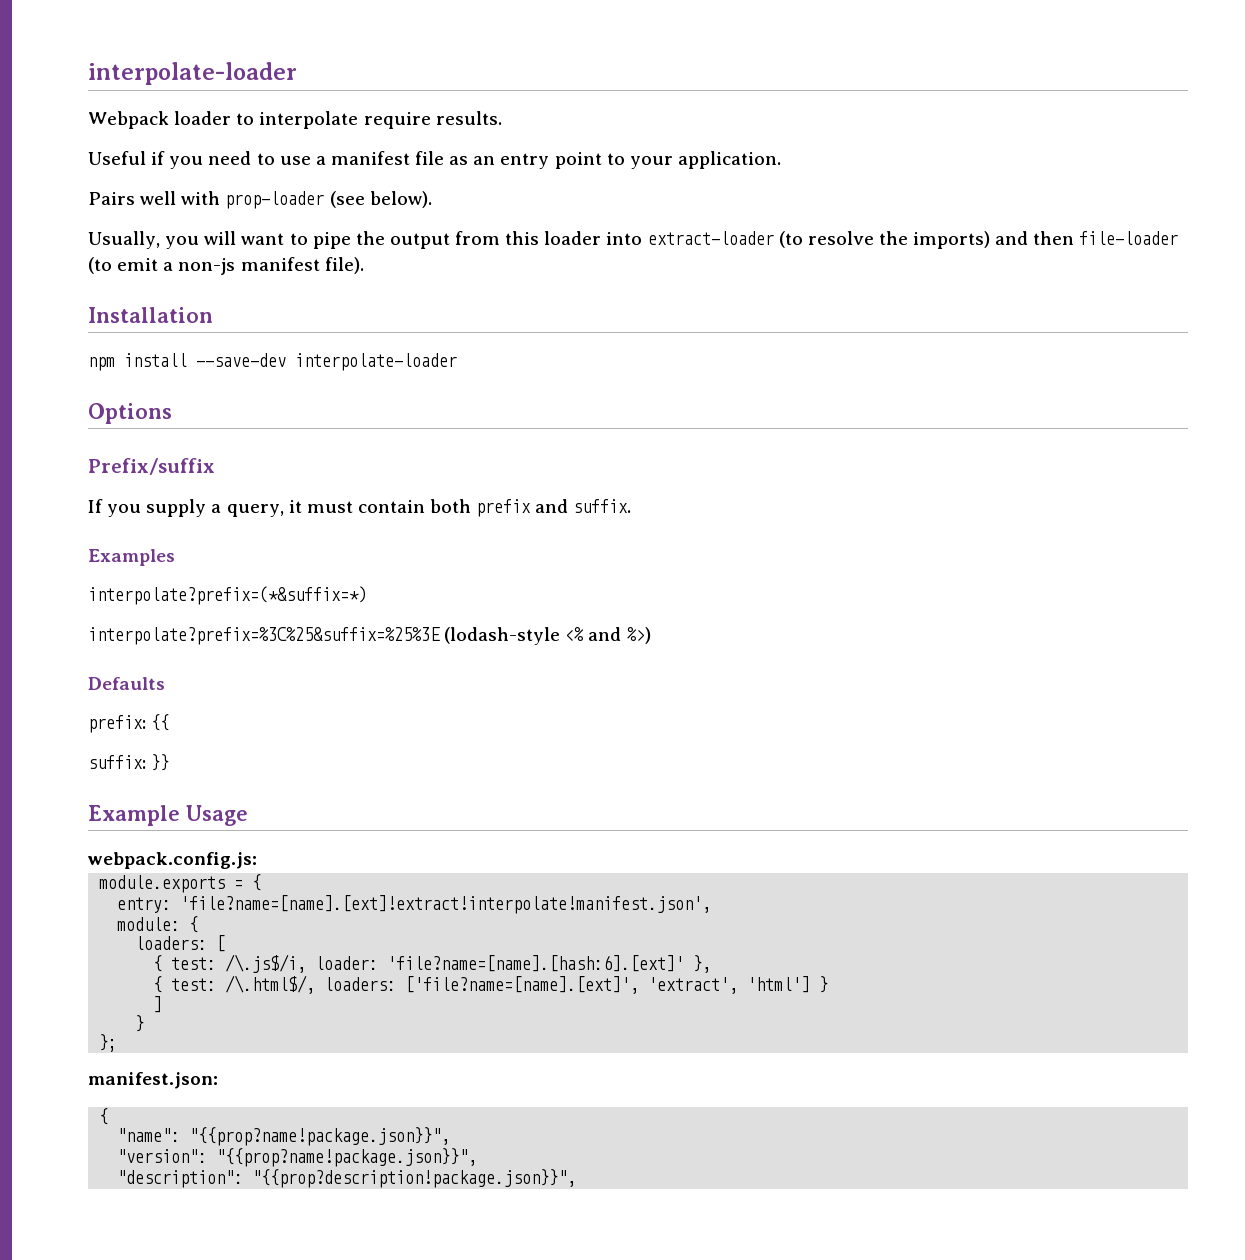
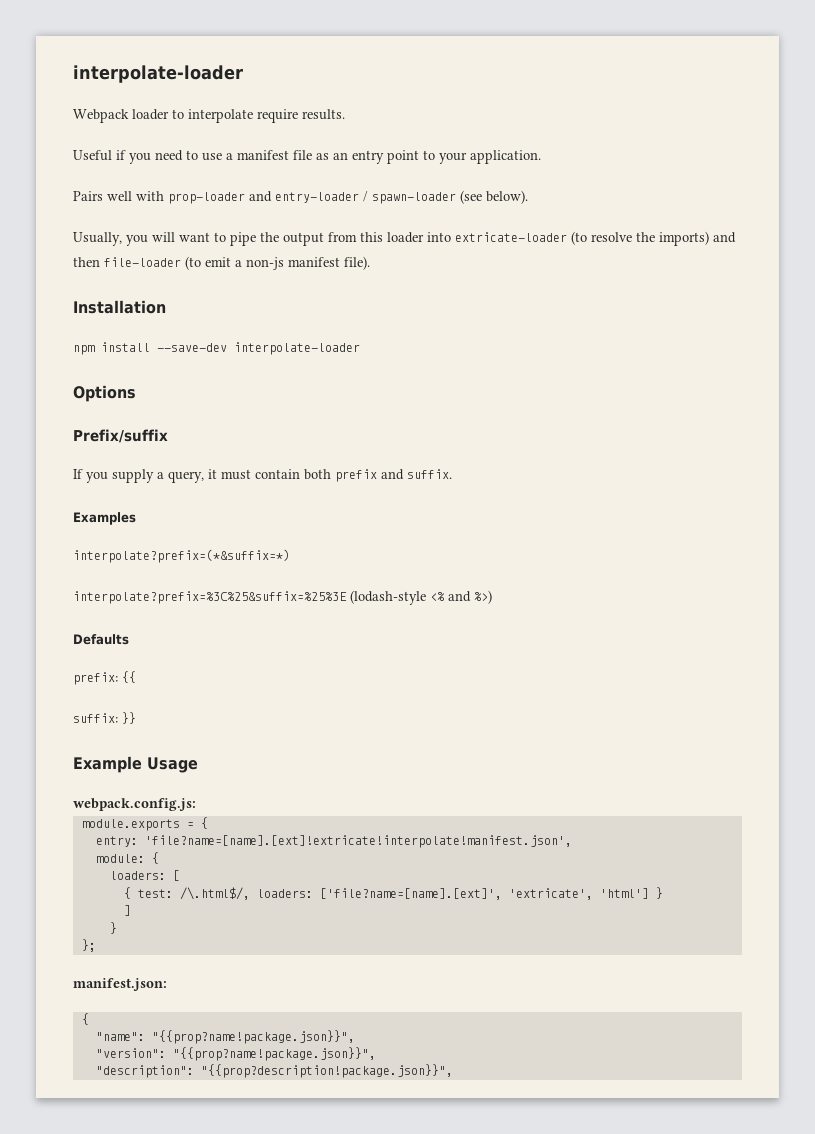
- Pairs well with prop-loader (see below).
+ Pairs well with prop-loader and entry-loader / spawn-loader (see below).
- Usually, you will want to pipe the output from this loader into extract-loader (to resolve the imports) and then file-loader (to emit a non-js manifest file).
+ Usually, you will want to pipe the output from this loader into extricate-loader (to resolve the imports) and then file-loader (to emit a non-js manifest file).
- entry: 'file?name=[name].[ext]!extract!interpolate!manifest.json',
+ entry: 'file?name=[name].[ext]!extricate!interpolate!manifest.json',
- { test: /\.js$/i, loader: 'file?name=[name].[hash:6].[ext]' },
- { test: /\.html$/, loaders: ['file?name=[name].[ext]', 'extract', 'html'] }
+ { test: /\.html$/, loaders: ['file?name=[name].[ext]', 'extricate', 'html'] }

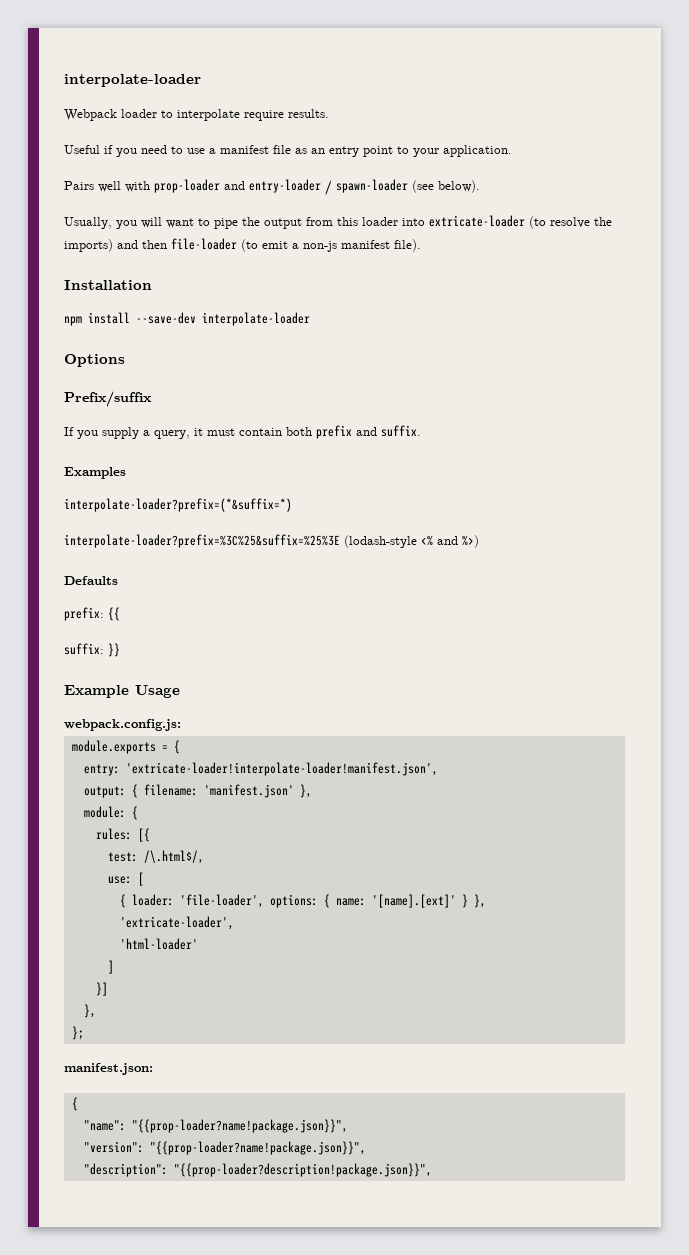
- interpolate?prefix=(*&suffix=*)
- interpolate?prefix=%3C%25&suffix=%25%3E (lodash-style <% and %>)
+ interpolate-loader?prefix=(*&suffix=*)
+ interpolate-loader?prefix=%3C%25&suffix=%25%3E (lodash-style <% and %>)
- entry: 'file?name=[name].[ext]!extricate!interpolate!manifest.json',
+ entry: 'extricate-loader!interpolate-loader!manifest.json',
+ output: { filename: 'manifest.json' },
  module: {
- loaders: [
- { test: /\.html$/, loaders: ['file?name=[name].[ext]', 'extricate', 'html'] }
+ rules: [{
+ test: /\.html$/,
+ use: [
+ { loader: 'file-loader', options: { name: '[name].[ext]' } },
+ 'extricate-loader',
+ 'html-loader'
  ]
- }
+ }]
+ },
- "name": "{{prop?name!package.json}}",
+ "name": "{{prop-loader?name!package.json}}",
- "version": "{{prop?name!package.json}}",
+ "version": "{{prop-loader?name!package.json}}",
- "description": "{{prop?description!package.json}}",
+ "description": "{{prop-loader?description!package.json}}",

